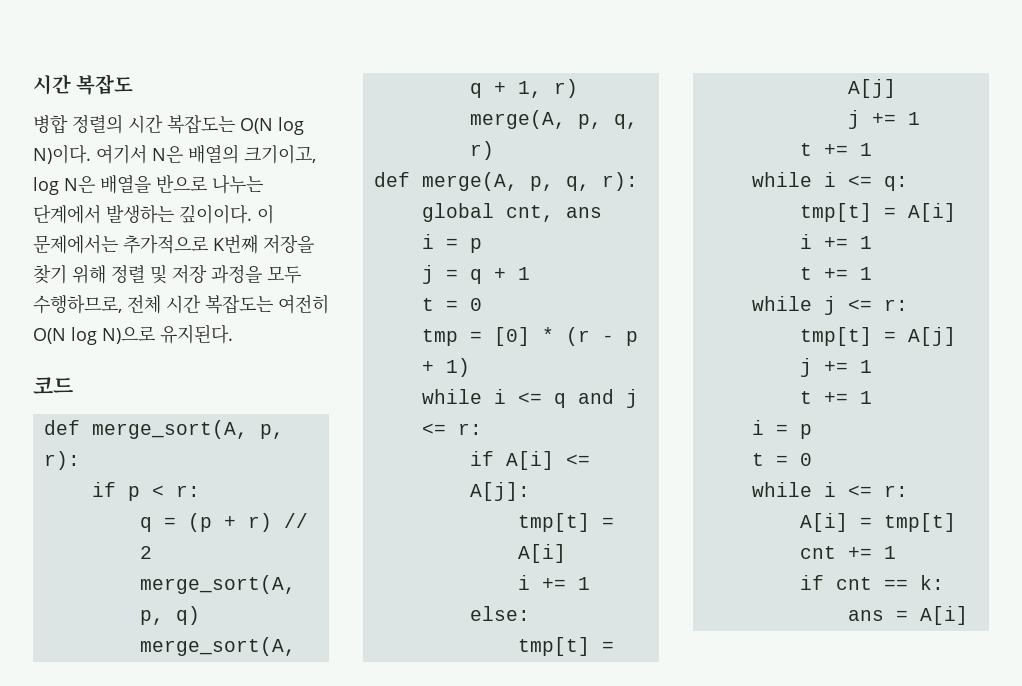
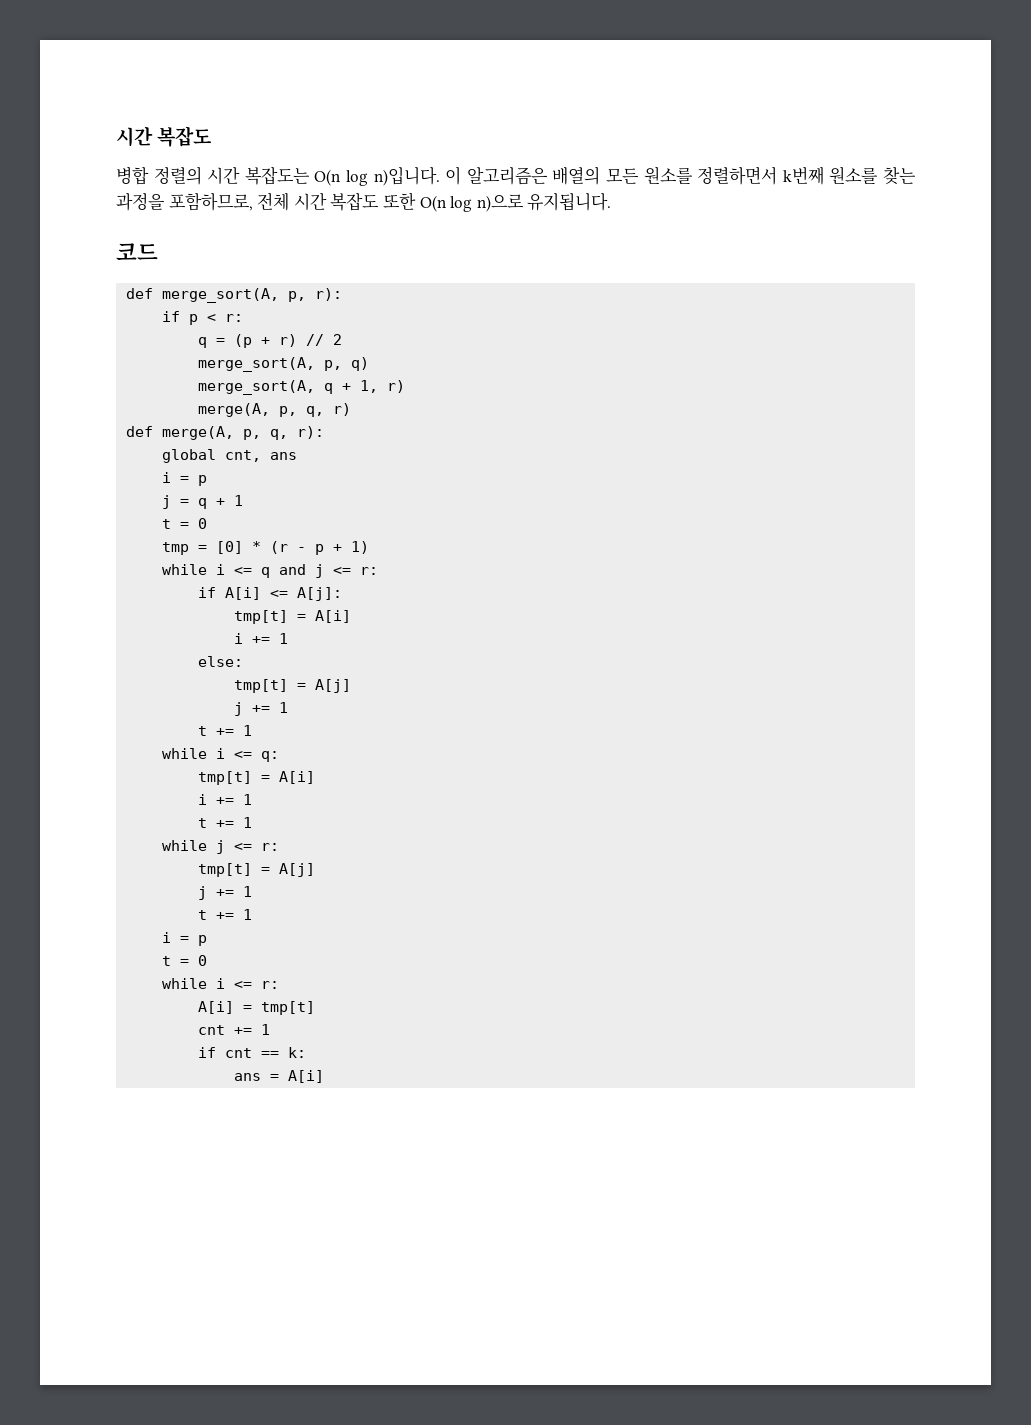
- 병합 정렬의 시간 복잡도는 O(N log N)이다. 여기서 N은 배열의 크기이고, log N은 배열을 반으로 나누는 단계에서 발생하는 깊이이다. 이 문제에서는 추가적으로 K번째 저장을 찾기 위해 정렬 및 저장 과정을 모두 수행하므로, 전체 시간 복잡도는 여전히 O(N log N)으로 유지된다.
+ 병합 정렬의 시간 복잡도는 O(n log n)입니다. 이 알고리즘은 배열의 모든 원소를 정렬하면서 k번째 원소를 찾는 과정을 포함하므로, 전체 시간 복잡도 또한 O(n log n)으로 유지됩니다.

